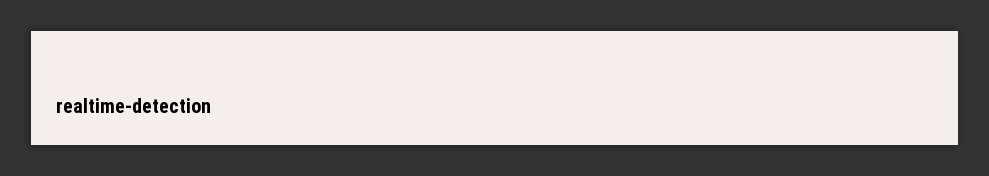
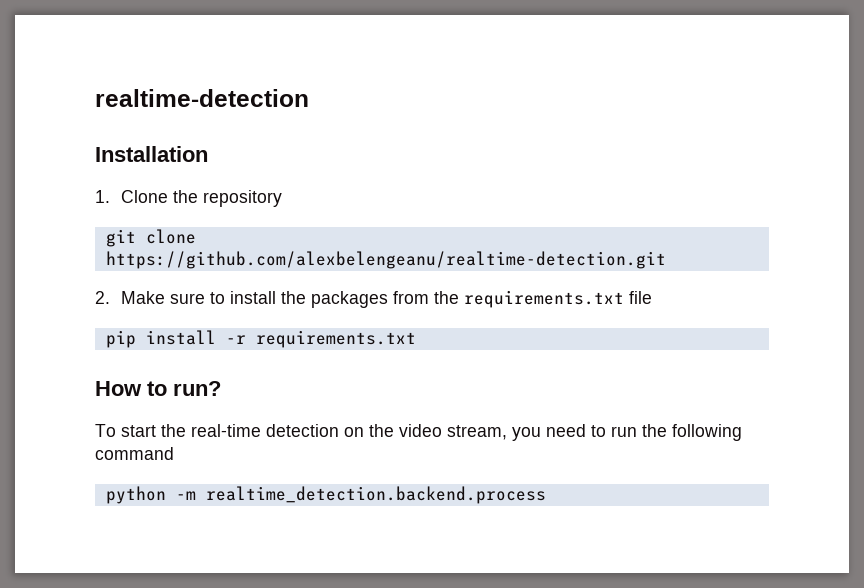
+ Installation
+ 1. Clone the repository
+ git clone https://github.com/alexbelengeanu/realtime-detection.git
+ 2. Make sure to install the packages from the requirements.txt file
+ pip install -r requirements.txt
+ How to run?
+ To start the real-time detection on the video stream, you need to run the following command
+ python -m realtime_detection.backend.process

